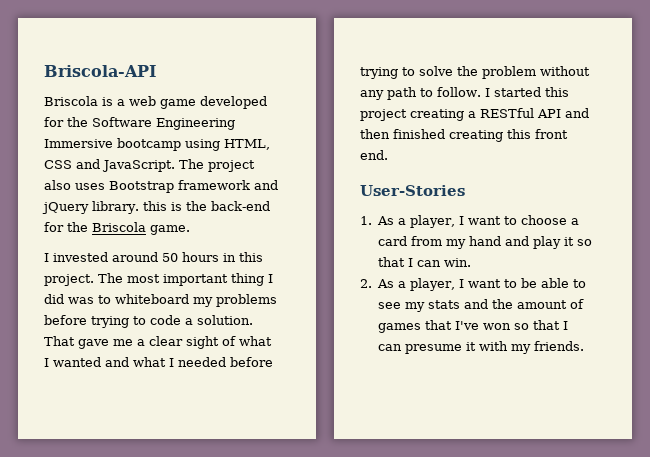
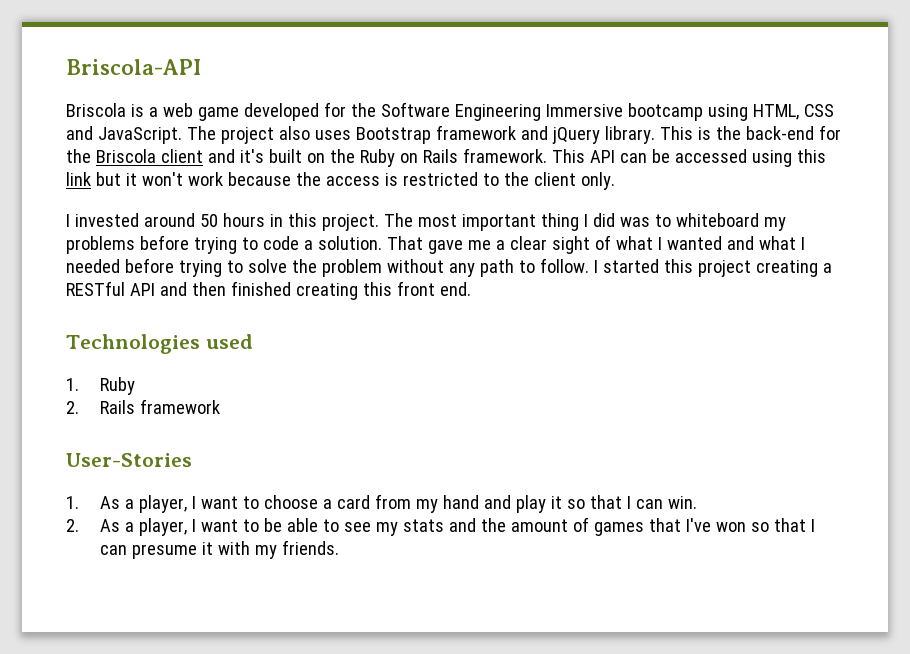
- The project also uses Bootstrap framework and jQuery library. this is the back-end for the Briscola game.
+ The project also uses Bootstrap framework and jQuery library. This is the back-end for the Briscola client and it's built on the Ruby on Rails framework. This API can be accessed using this link but it won't work because the access is restricted to the client only.
+ Technologies used
+ 1. Ruby
+ 2. Rails framework

